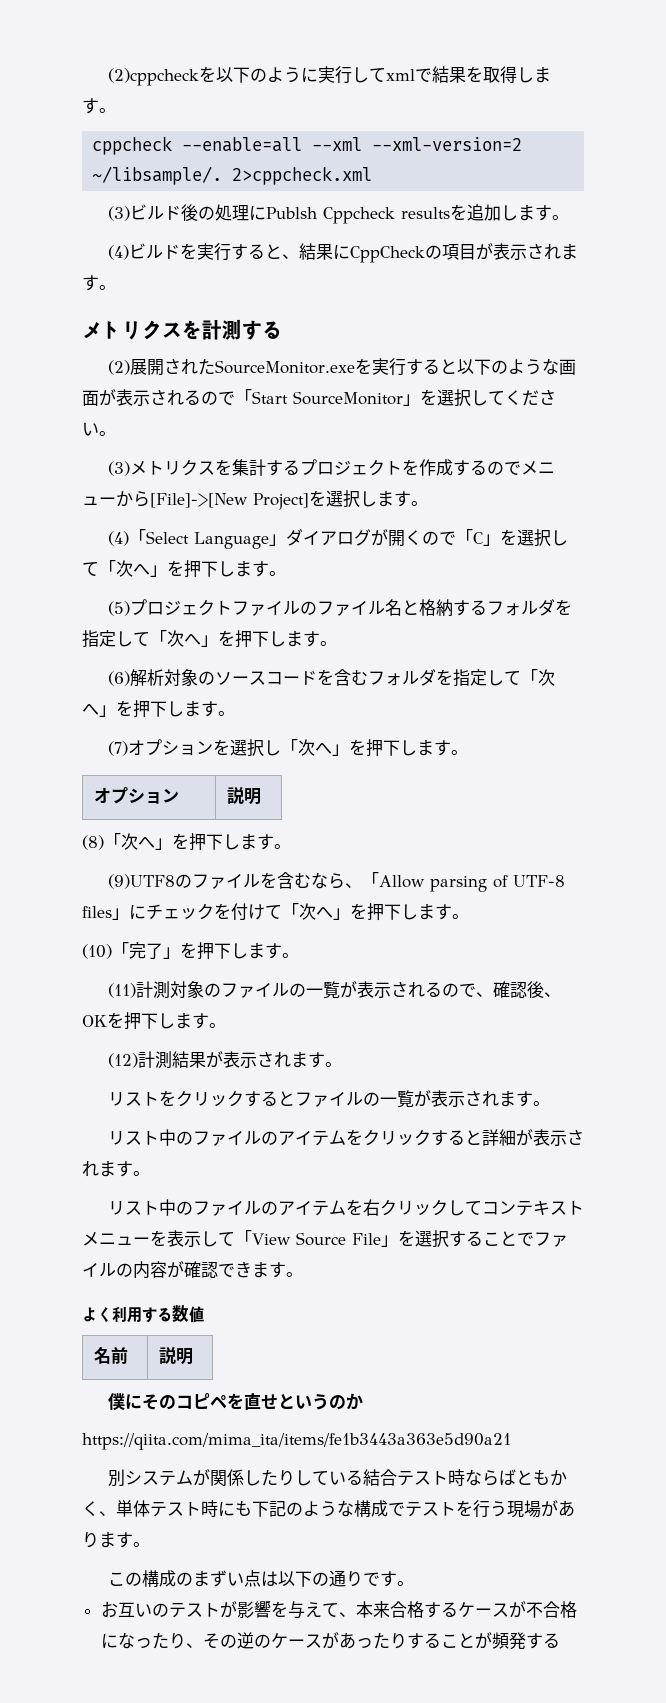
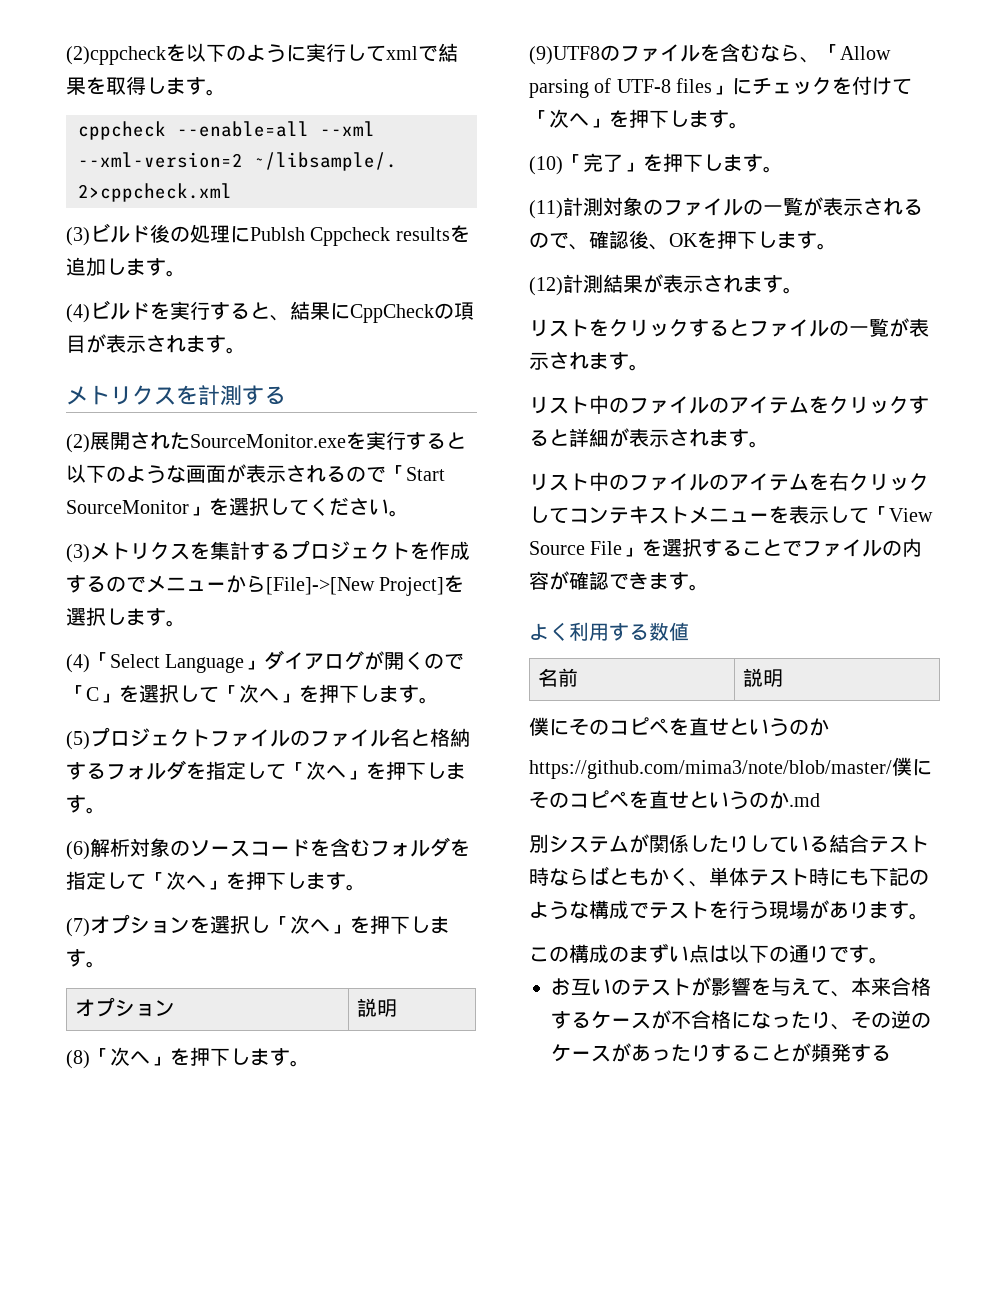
- https://qiita.com/mima_ita/items/fe1b3443a363e5d90a21
+ https://github.com/mima3/note/blob/master/僕にそのコピペを直せというのか.md

